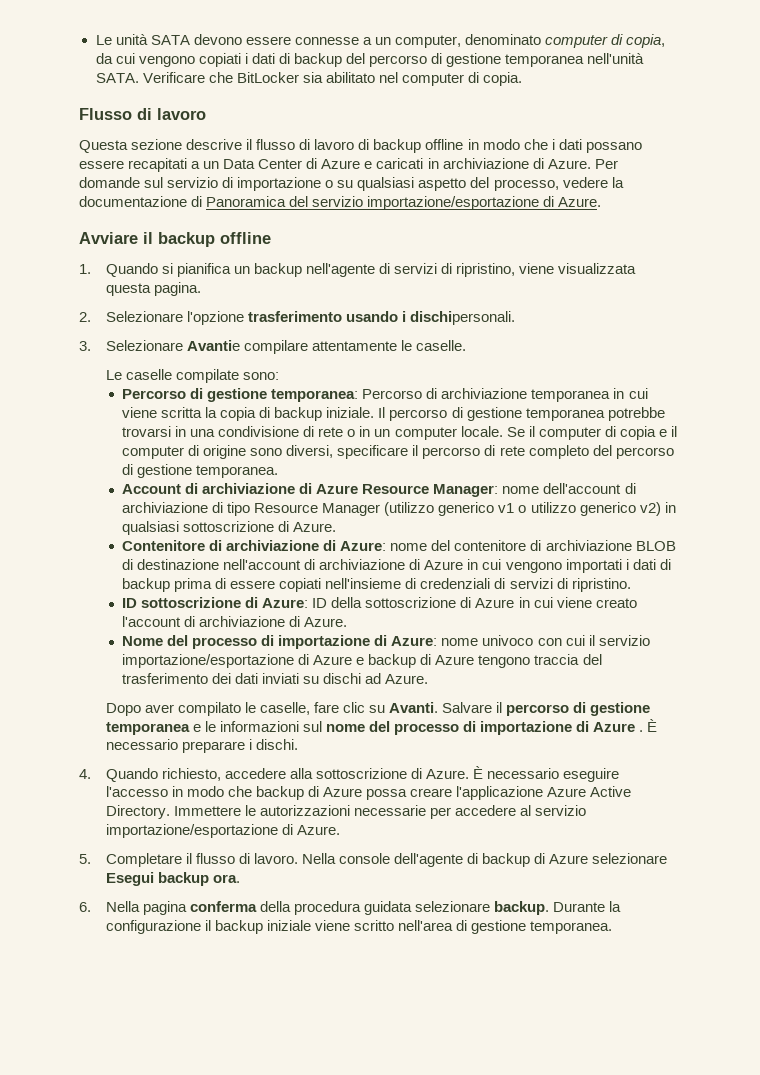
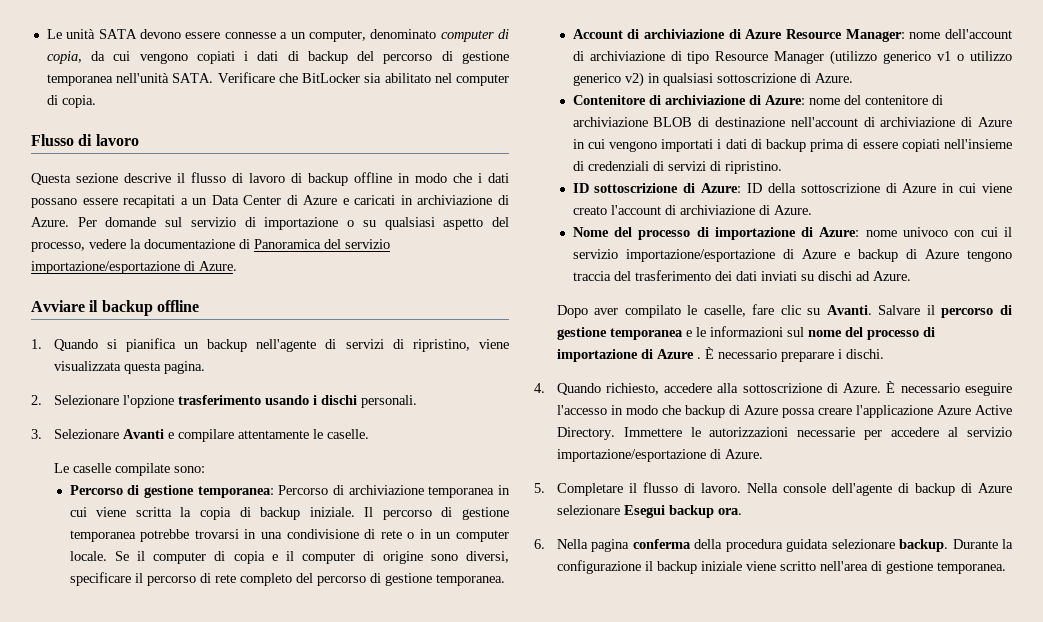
- 2. Selezionare l'opzione trasferimento usando i dischipersonali.
+ 2. Selezionare l'opzione trasferimento usando i dischi personali.
- 3. Selezionare Avantie compilare attentamente le caselle.
+ 3. Selezionare Avanti e compilare attentamente le caselle.

